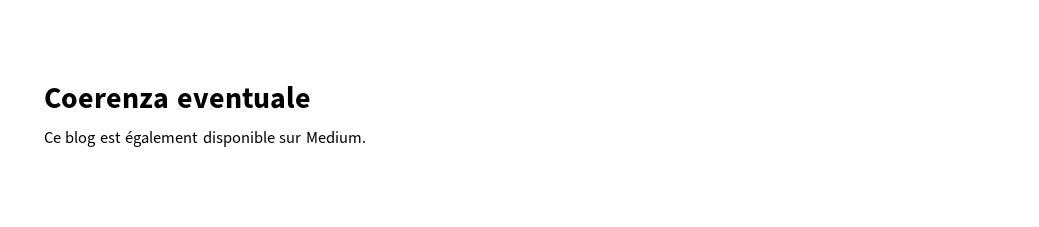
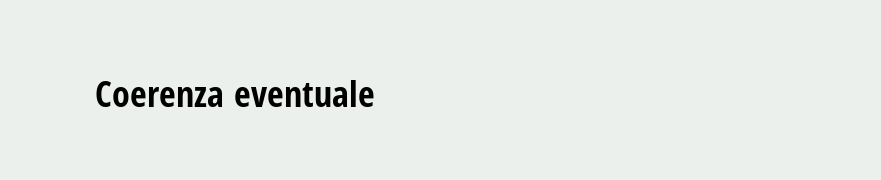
- Ce blog est également disponible sur Medium.

